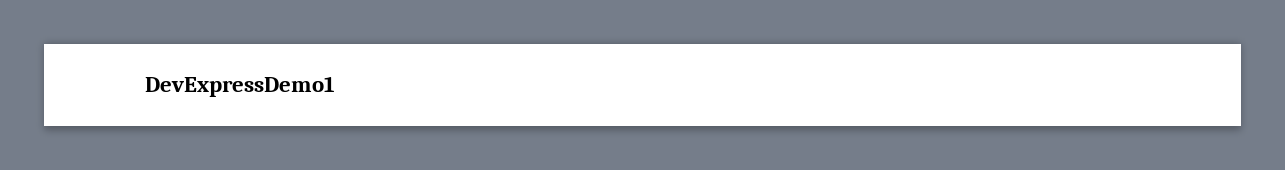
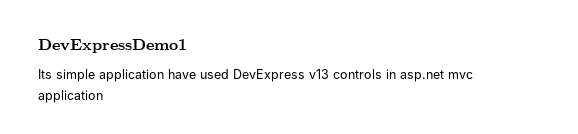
+ Its simple application have used DevExpress v13 controls in asp.net mvc application

